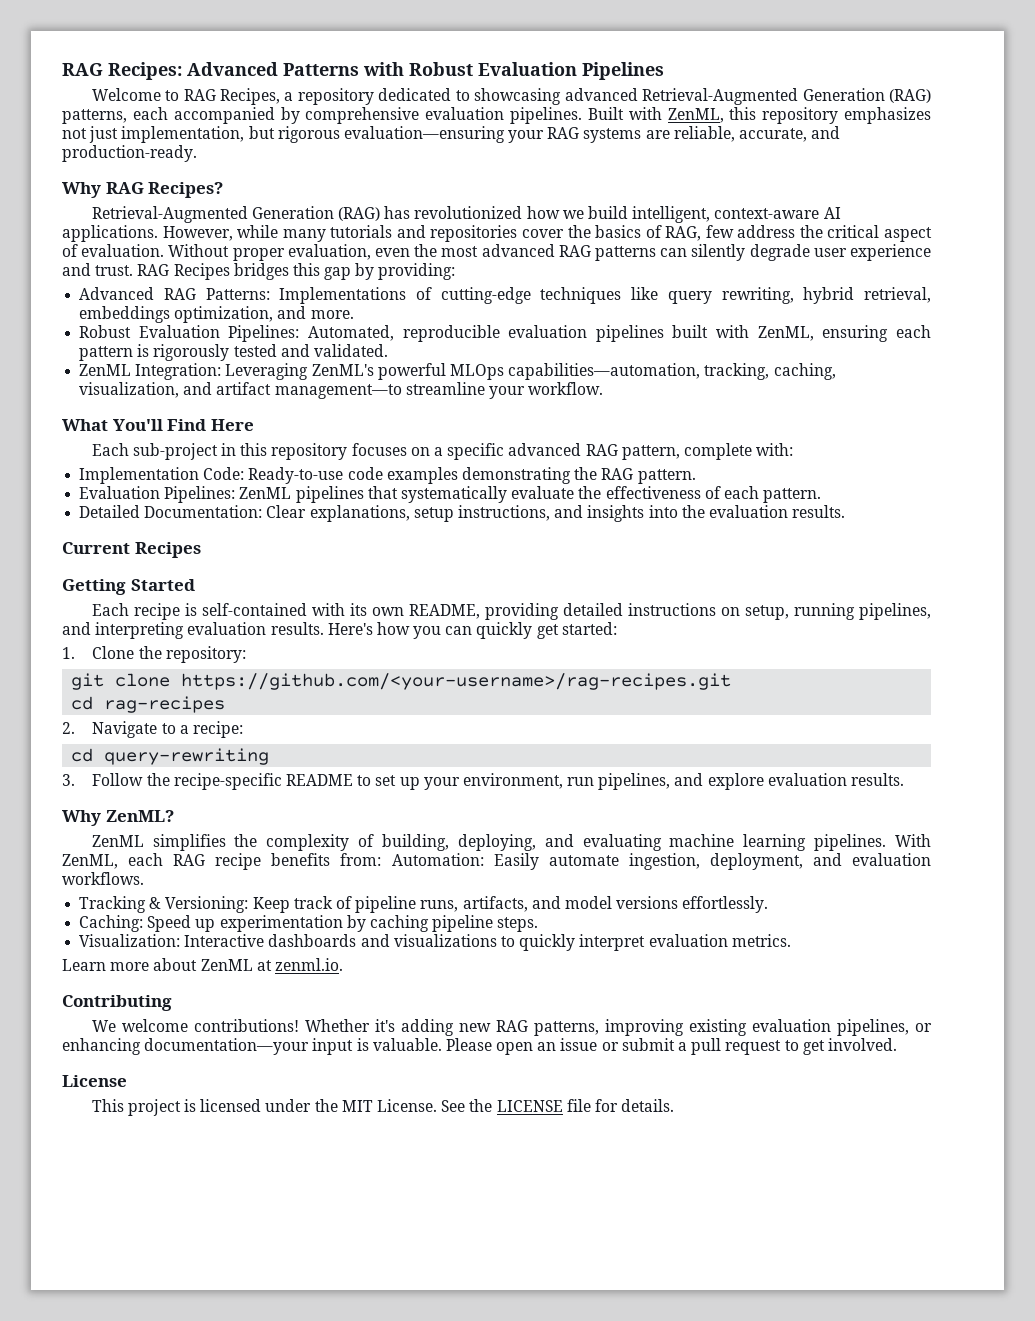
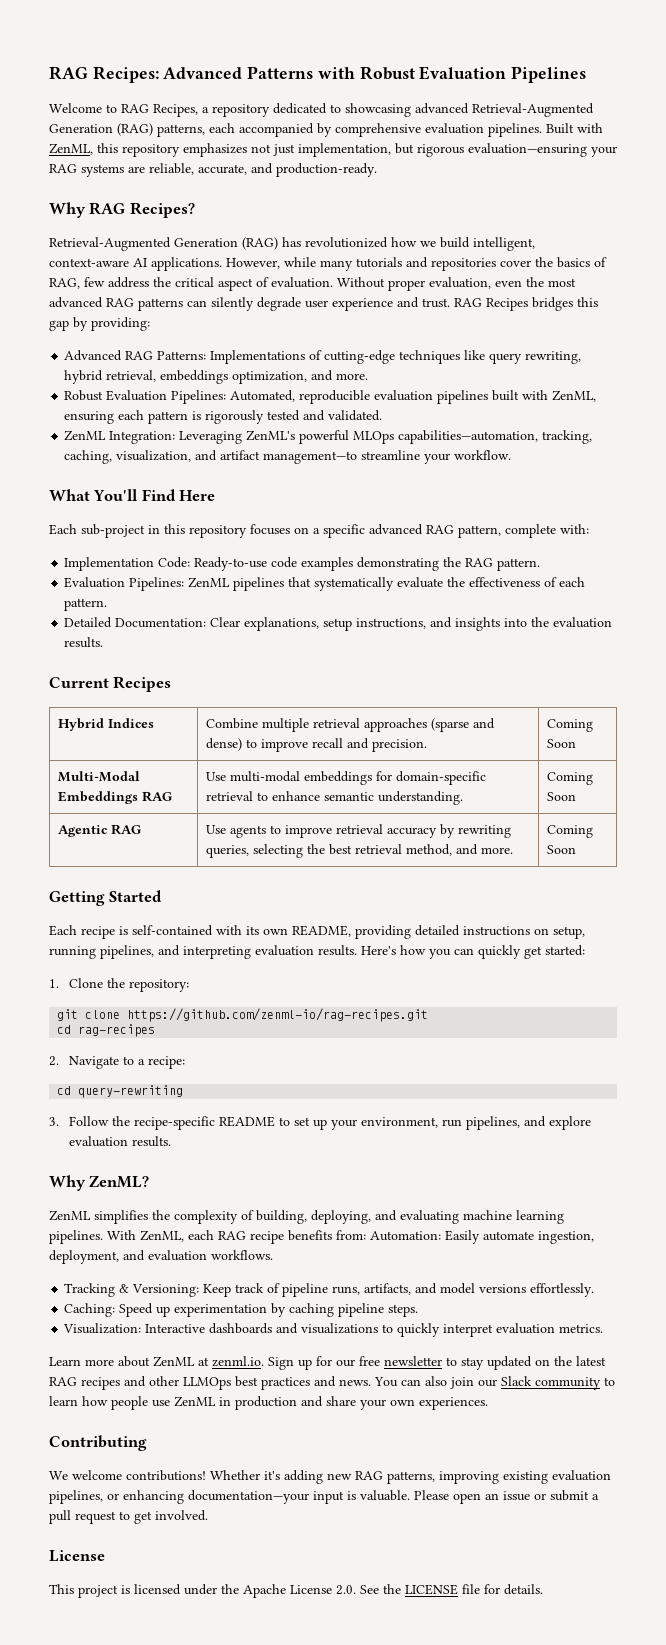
+ Hybrid Indices | Combine multiple retrieval approaches (sparse and dense) to improve recall and precision. | Coming Soon
+ Multi-Modal Embeddings RAG | Use multi-modal embeddings for domain-specific retrieval to enhance semantic understanding. | Coming Soon
+ Agentic RAG | Use agents to improve retrieval accuracy by rewriting queries, selecting the best retrieval method, and more. | Coming Soon
- git clone https://github.com/<your-username>/rag-recipes.git
+ git clone https://github.com/zenml-io/rag-recipes.git
- Learn more about ZenML at zenml.io.
+ Learn more about ZenML at zenml.io. Sign up for our free newsletter to stay updated on the latest RAG recipes and other LLMOps best practices and news. You can also join our Slack community to learn how people use ZenML in production and share your own experiences.
- This project is licensed under the MIT License. See the LICENSE file for details.
+ This project is licensed under the Apache License 2.0. See the LICENSE file for details.

